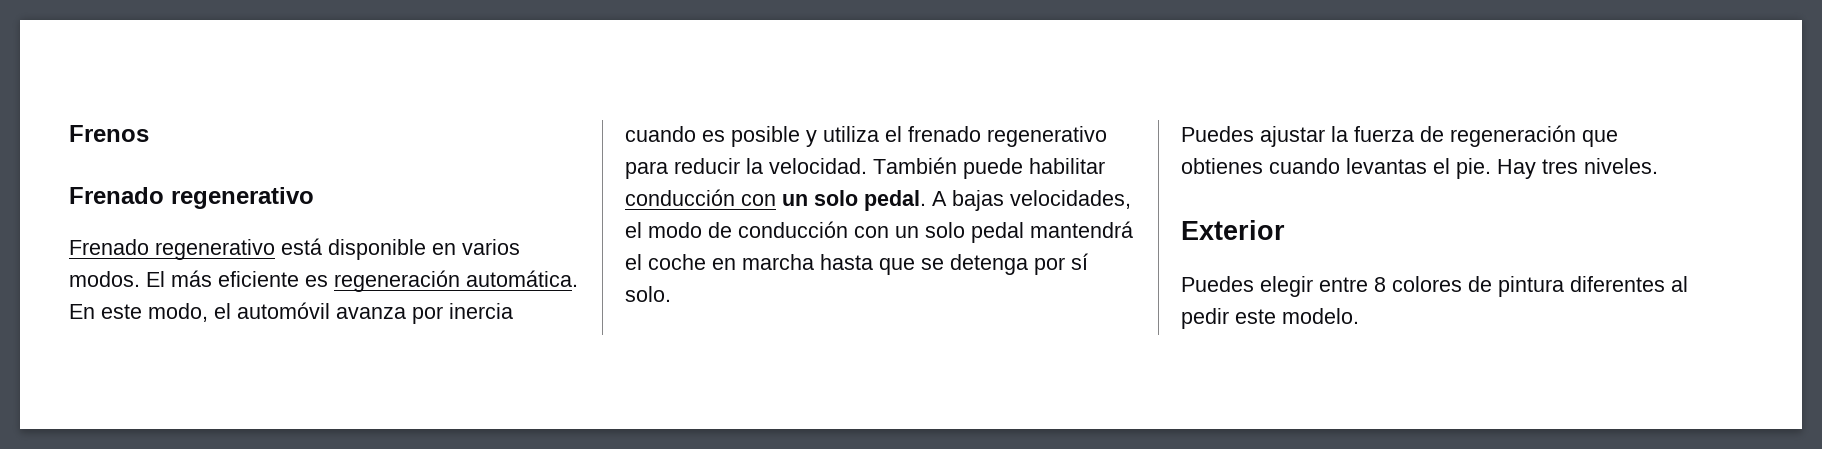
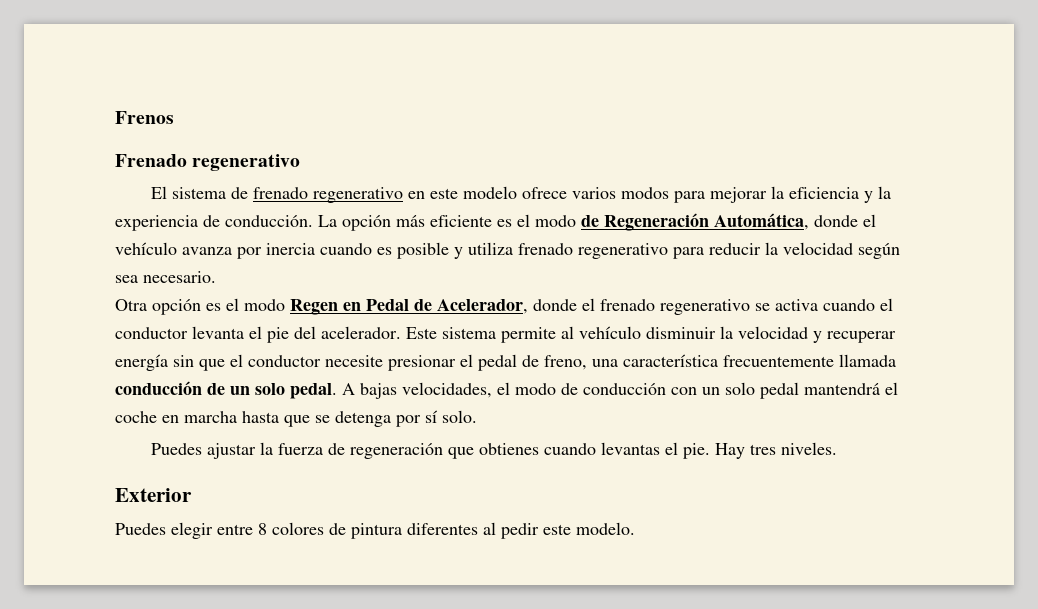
- Frenado regenerativo está disponible en varios modos. El más eficiente es regeneración automática. En este modo, el automóvil avanza por inercia cuando es posible y utiliza el frenado regenerativo para reducir la velocidad. También puede habilitar conducción con un solo pedal.
+ El sistema de frenado regenerativo en este modelo ofrece varios modos para mejorar la eficiencia y la experiencia de conducción. La opción más eficiente es el modo de Regeneración Automática, donde el vehículo avanza por inercia cuando es posible y utiliza frenado regenerativo para reducir la velocidad según sea necesario.
+ Otra opción es el modo Regen en Pedal de Acelerador, donde el frenado regenerativo se activa cuando el conductor levanta el pie del acelerador. Este sistema permite al vehículo disminuir la velocidad y recuperar energía sin que el conductor necesite presionar el pedal de freno, una característica frecuentemente llamada conducción de un solo pedal.

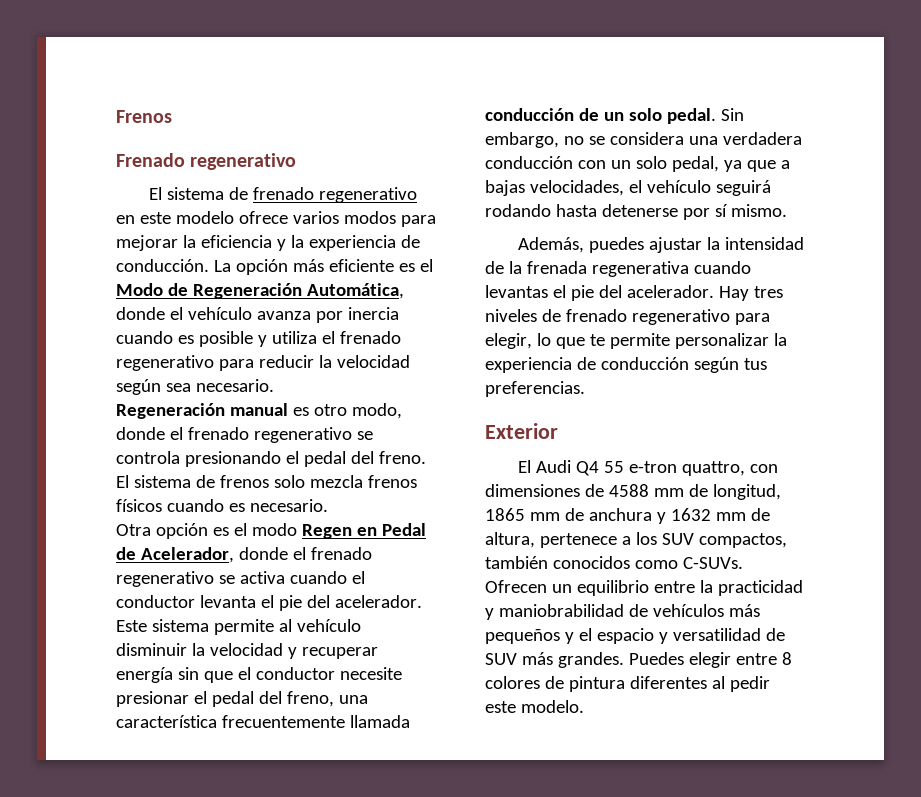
- La opción más eficiente es el modo de Regeneración Automática, donde el vehículo avanza por inercia cuando es posible y utiliza frenado regenerativo para reducir la velocidad según sea necesario.
+ La opción más eficiente es el Modo de Regeneración Automática, donde el vehículo avanza por inercia cuando es posible y utiliza el frenado regenerativo para reducir la velocidad según sea necesario.
+ Regeneración manual es otro modo, donde el frenado regenerativo se controla presionando el pedal del freno. El sistema de frenos solo mezcla frenos físicos cuando es necesario.
- Este sistema permite al vehículo disminuir la velocidad y recuperar energía sin que el conductor necesite presionar el pedal de freno, una característica frecuentemente llamada conducción de un solo pedal.
+ Este sistema permite al vehículo disminuir la velocidad y recuperar energía sin que el conductor necesite presionar el pedal del freno, una característica frecuentemente llamada conducción de un solo pedal.
- A bajas velocidades, el modo de conducción con un solo pedal mantendrá el coche en marcha hasta que se detenga por sí solo.
- Puedes ajustar la fuerza de regeneración que obtienes cuando levantas el pie. Hay tres niveles.
+ Sin embargo, no se considera una verdadera conducción con un solo pedal, ya que a bajas velocidades, el vehículo seguirá rodando hasta detenerse por sí mismo.
+ Además, puedes ajustar la intensidad de la frenada regenerativa cuando levantas el pie del acelerador. Hay tres niveles de frenado regenerativo para elegir, lo que te permite personalizar la experiencia de conducción según tus preferencias.
  Exterior
- Puedes elegir entre 8 colores de pintura diferentes al pedir este modelo.
+ El Audi Q4 55 e-tron quattro, con dimensiones de 4588 mm de longitud, 1865 mm de anchura y 1632 mm de altura, pertenece a los SUV compactos, también conocidos como C-SUVs. Ofrecen un equilibrio entre la practicidad y maniobrabilidad de vehículos más pequeños y el espacio y versatilidad de SUV más grandes. Puedes elegir entre 8 colores de pintura diferentes al pedir este modelo.

